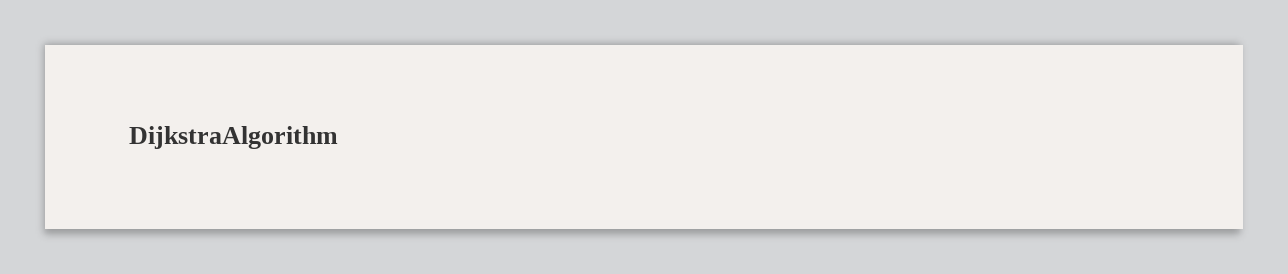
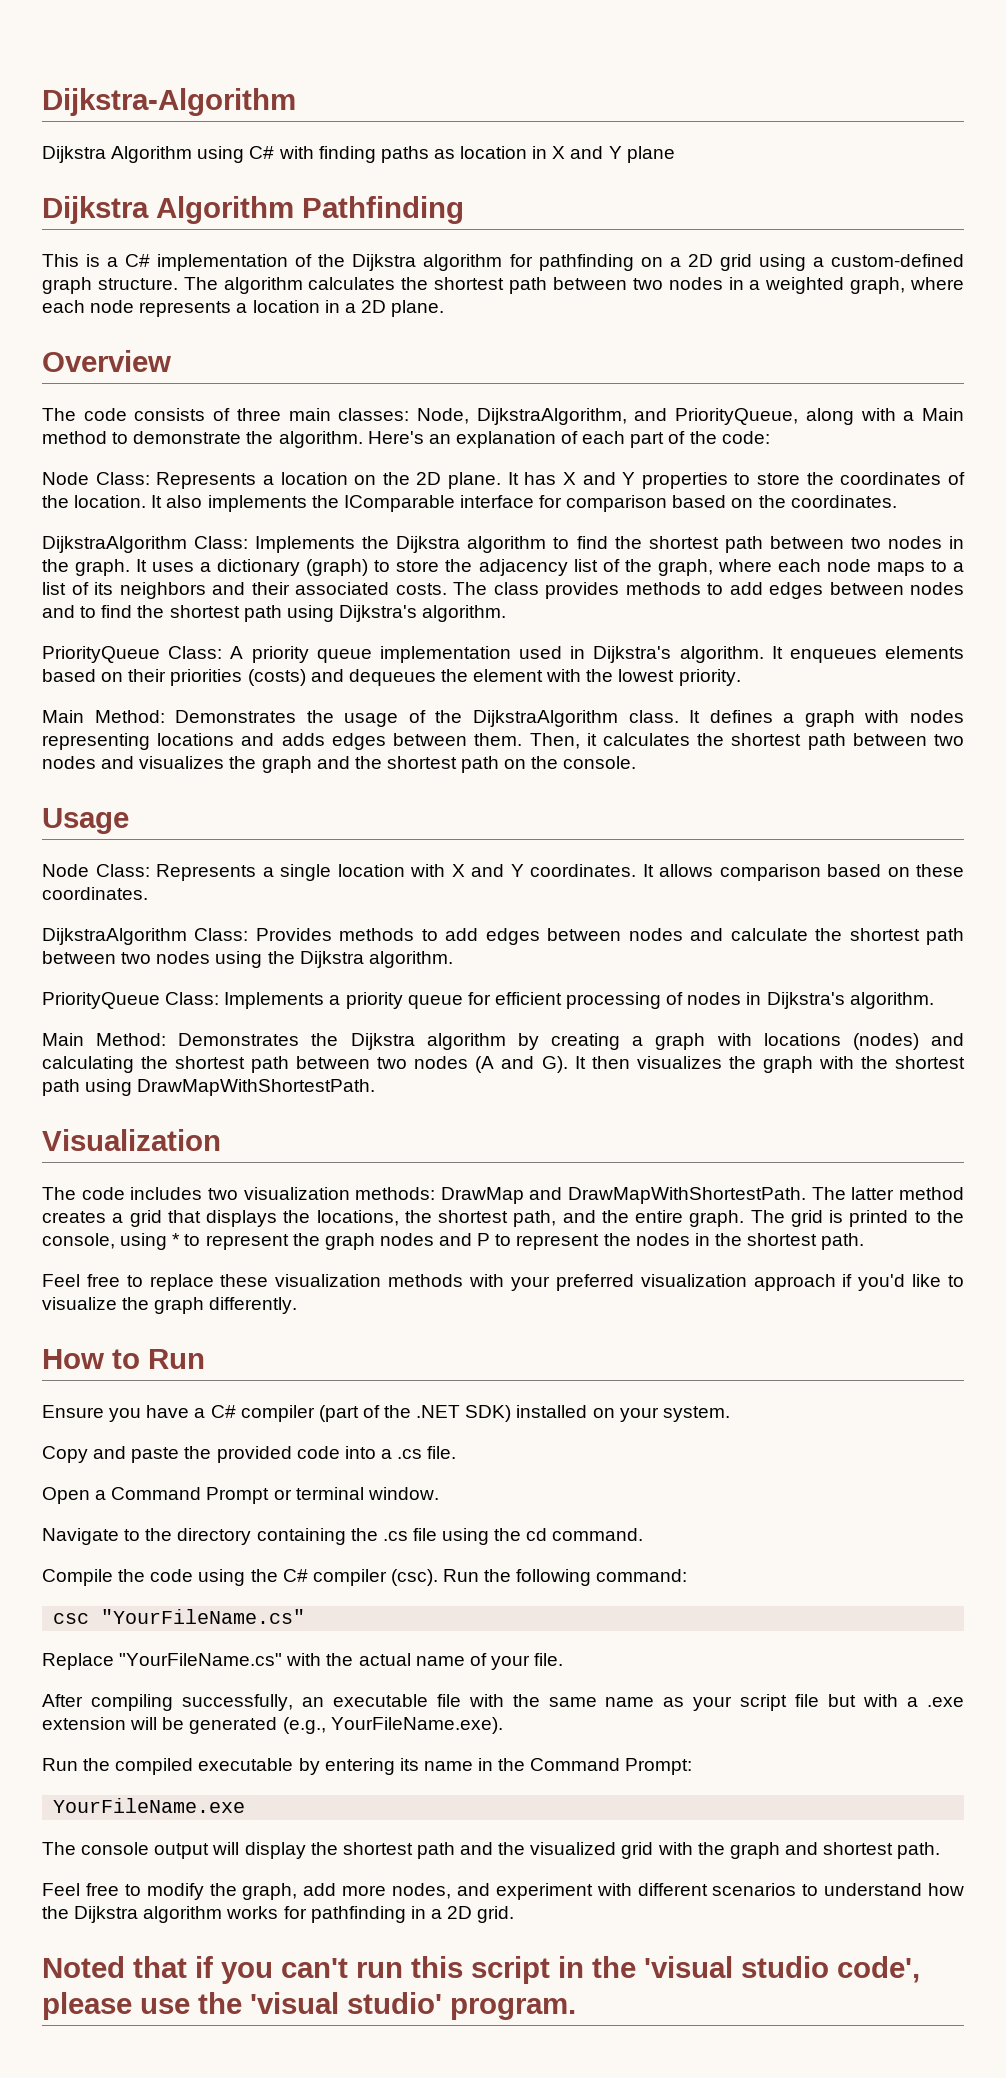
- DijkstraAlgorithm
+ Dijkstra-Algorithm
+ Dijkstra Algorithm using C# with finding paths as location in X and Y plane
+ Dijkstra Algorithm Pathfinding
+ This is a C# implementation of the Dijkstra algorithm for pathfinding on a 2D grid using a custom-defined graph structure. The algorithm calculates the shortest path between two nodes in a weighted graph, where each node represents a location in a 2D plane.
+ Overview
+ The code consists of three main classes: Node, DijkstraAlgorithm, and PriorityQueue, along with a Main method to demonstrate the algorithm. Here's an explanation of each part of the code:
+ Node Class: Represents a location on the 2D plane. It has X and Y properties to store the coordinates of the location. It also implements the IComparable interface for comparison based on the coordinates.
+ DijkstraAlgorithm Class: Implements the Dijkstra algorithm to find the shortest path between two nodes in the graph. It uses a dictionary (graph) to store the adjacency list of the graph, where each node maps to a list of its neighbors and their associated costs. The class provides methods to add edges between nodes and to find the shortest path using Dijkstra's algorithm.
+ PriorityQueue Class: A priority queue implementation used in Dijkstra's algorithm. It enqueues elements based on their priorities (costs) and dequeues the element with the lowest priority.
+ Main Method: Demonstrates the usage of the DijkstraAlgorithm class. It defines a graph with nodes representing locations and adds edges between them. Then, it calculates the shortest path between two nodes and visualizes the graph and the shortest path on the console.
+ Usage
+ Node Class: Represents a single location with X and Y coordinates. It allows comparison based on these coordinates.
+ DijkstraAlgorithm Class: Provides methods to add edges between nodes and calculate the shortest path between two nodes using the Dijkstra algorithm.
+ PriorityQueue Class: Implements a priority queue for efficient processing of nodes in Dijkstra's algorithm.
+ Main Method: Demonstrates the Dijkstra algorithm by creating a graph with locations (nodes) and calculating the shortest path between two nodes (A and G). It then visualizes the graph with the shortest path using DrawMapWithShortestPath.
+ Visualization
+ The code includes two visualization methods: DrawMap and DrawMapWithShortestPath. The latter method creates a grid that displays the locations, the shortest path, and the entire graph. The grid is printed to the console, using * to represent the graph nodes and P to represent the nodes in the shortest path.
+ Feel free to replace these visualization methods with your preferred visualization approach if you'd like to visualize the graph differently.
+ How to Run
+ Ensure you have a C# compiler (part of the .NET SDK) installed on your system.
+ Copy and paste the provided code into a .cs file.
+ Open a Command Prompt or terminal window.
+ Navigate to the directory containing the .cs file using the cd command.
+ Compile the code using the C# compiler (csc). Run the following command:
+ csc "YourFileName.cs"
+ Replace "YourFileName.cs" with the actual name of your file.
+ After compiling successfully, an executable file with the same name as your script file but with a .exe extension will be generated (e.g., YourFileName.exe).
+ Run the compiled executable by entering its name in the Command Prompt:
+ YourFileName.exe
+ The console output will display the shortest path and the visualized grid with the graph and shortest path.
+ Feel free to modify the graph, add more nodes, and experiment with different scenarios to understand how the Dijkstra algorithm works for pathfinding in a 2D grid.
+ Noted that if you can't run this script in the 'visual studio code', please use the 'visual studio' program.

